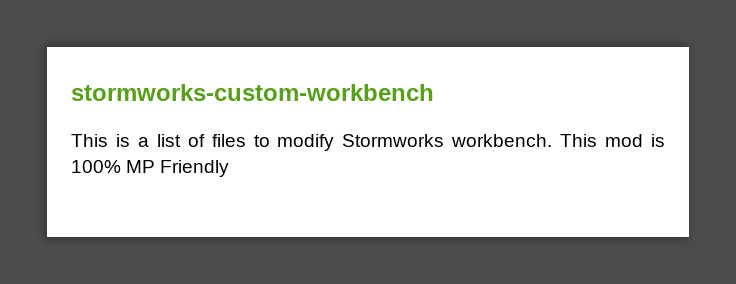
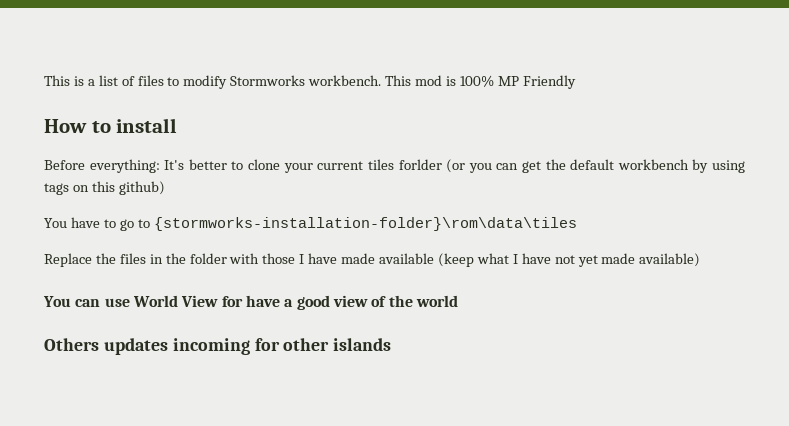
- stormworks-custom-workbench
+ How to install
+ Before everything: It's better to clone your current tiles forlder (or you can get the default workbench by using tags on this github)
+ You have to go to {stormworks-installation-folder}\rom\data\tiles
+ Replace the files in the folder with those I have made available (keep what I have not yet made available)
+ You can use World View for have a good view of the world
+ Others updates incoming for other islands

